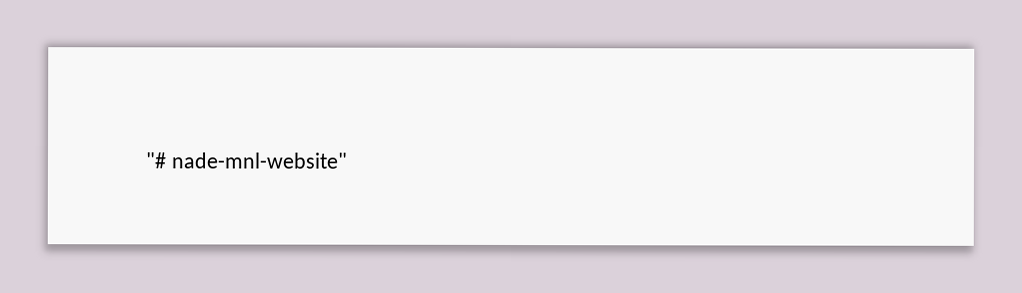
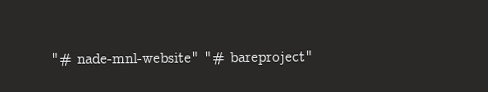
- "# nade-mnl-website"
+ "# nade-mnl-website" "# bareproject"

